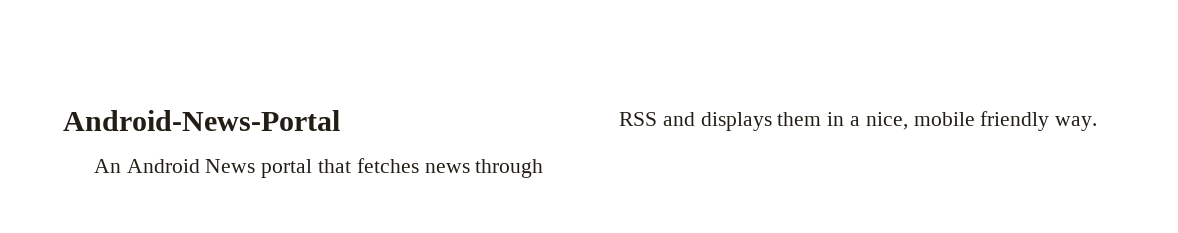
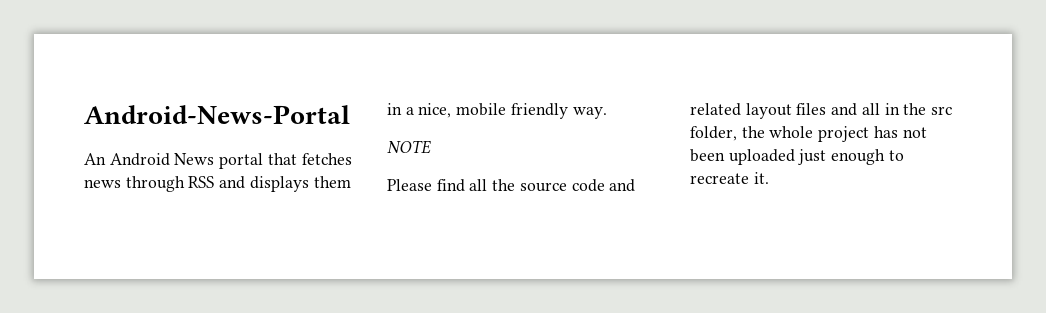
+ NOTE
+ Please find all the source code and related layout files and all in the src folder, the whole project has not been uploaded just enough to recreate it.

